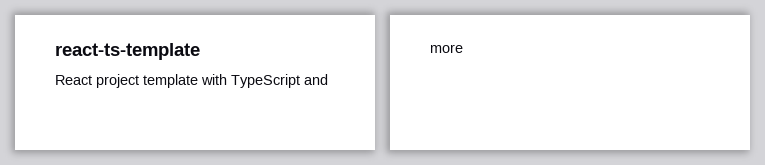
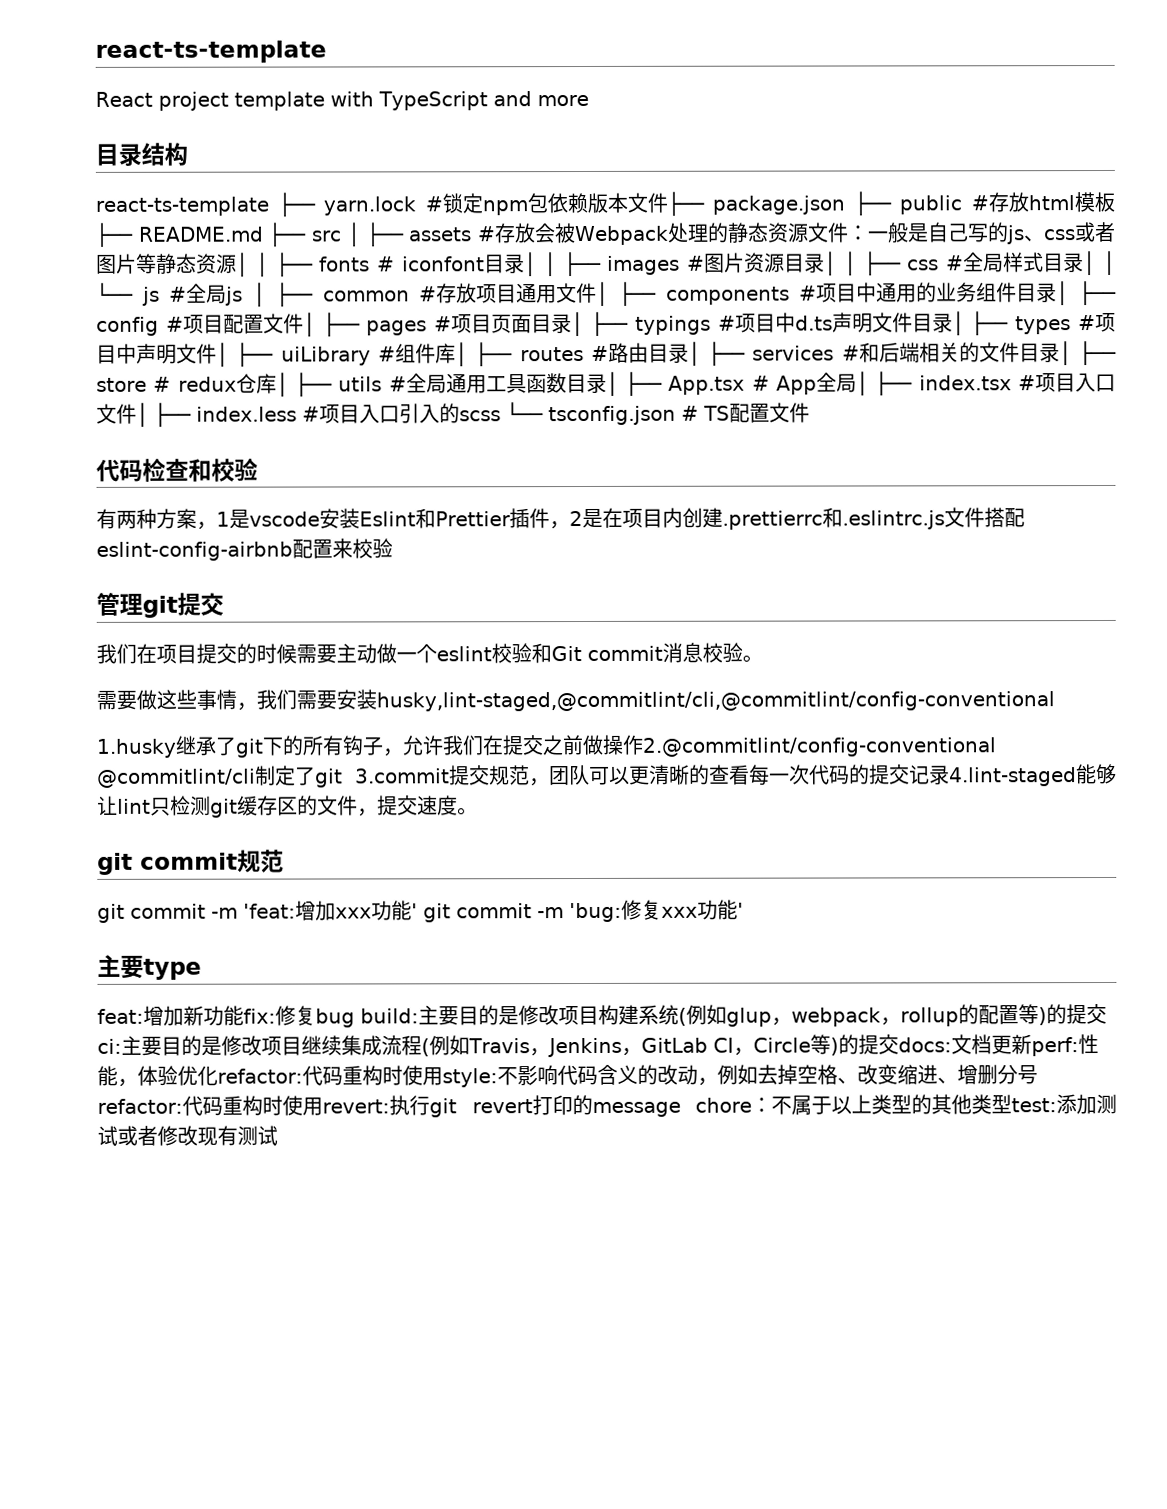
+ 目录结构
+ react-ts-template ├── yarn.lock #锁定npm包依赖版本文件├── package.json ├── public #存放html模板├── README.md ├── src │ ├── assets #存放会被Webpack处理的静态资源文件：一般是自己写的js、css或者图片等静态资源│ │ ├── fonts # iconfont目录│ │ ├── images #图片资源目录│ │ ├── css #全局样式目录│ │ └── js #全局js │ ├── common #存放项目通用文件│ ├── components #项目中通用的业务组件目录│ ├── config #项目配置文件│ ├── pages #项目页面目录│ ├── typings #项目中d.ts声明文件目录│ ├── types #项目中声明文件│ ├── uiLibrary #组件库│ ├── routes #路由目录│ ├── services #和后端相关的文件目录│ ├── store # redux仓库│ ├── utils #全局通用工具函数目录│ ├── App.tsx # App全局│ ├── index.tsx #项目入口文件│ ├── index.less #项目入口引入的scss └── tsconfig.json # TS配置文件
+ 代码检查和校验
+ 有两种方案，1是vscode安装Eslint和Prettier插件，2是在项目内创建.prettierrc和.eslintrc.js文件搭配eslint-config-airbnb配置来校验
+ 管理git提交
+ 我们在项目提交的时候需要主动做一个eslint校验和Git commit消息校验。
+ 需要做这些事情，我们需要安装husky,lint-staged,@commitlint/cli,@commitlint/config-conventional
+ 1.husky继承了git下的所有钩子，允许我们在提交之前做操作2.@commitlint/config-conventional @commitlint/cli制定了git 3.commit提交规范，团队可以更清晰的查看每一次代码的提交记录4.lint-staged能够让lint只检测git缓存区的文件，提交速度。
+ git commit规范
+ git commit -m 'feat:增加xxx功能' git commit -m 'bug:修复xxx功能'
+ 主要type
+ feat:增加新功能fix:修复bug build:主要目的是修改项目构建系统(例如glup，webpack，rollup的配置等)的提交ci:主要目的是修改项目继续集成流程(例如Travis，Jenkins，GitLab CI，Circle等)的提交docs:文档更新perf:性能，体验优化refactor:代码重构时使用style:不影响代码含义的改动，例如去掉空格、改变缩进、增删分号refactor:代码重构时使用revert:执行git revert打印的message chore：不属于以上类型的其他类型test:添加测试或者修改现有测试

